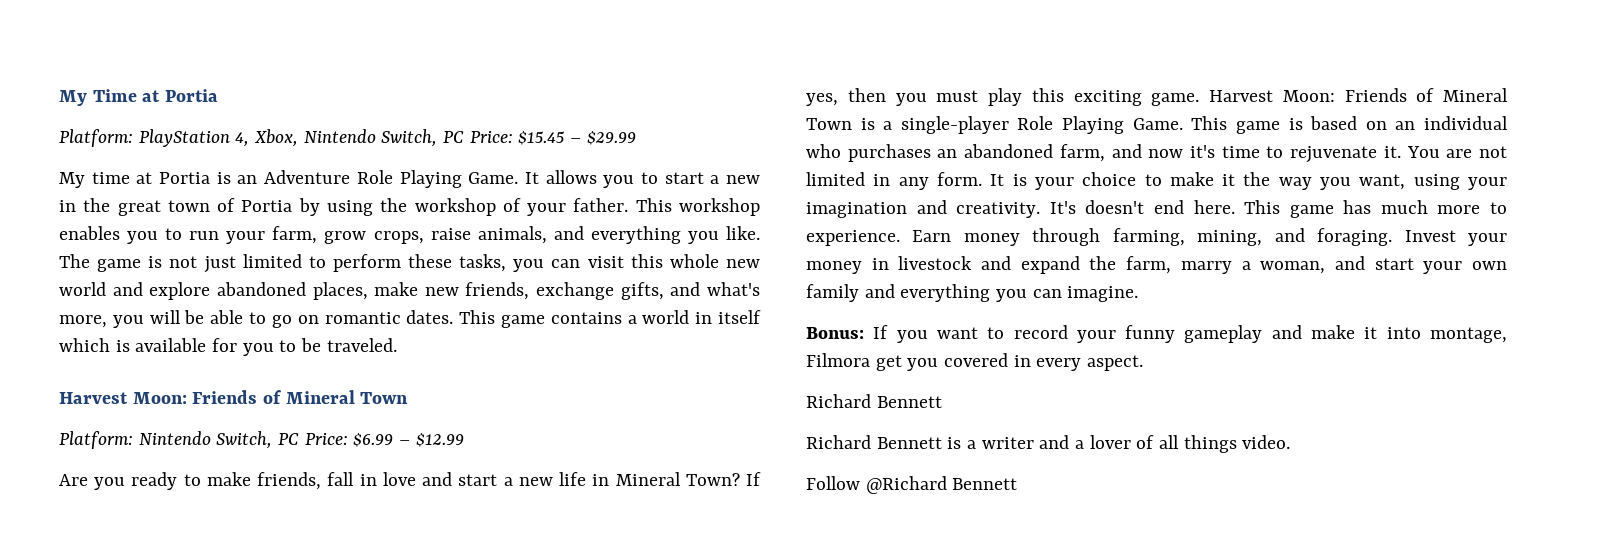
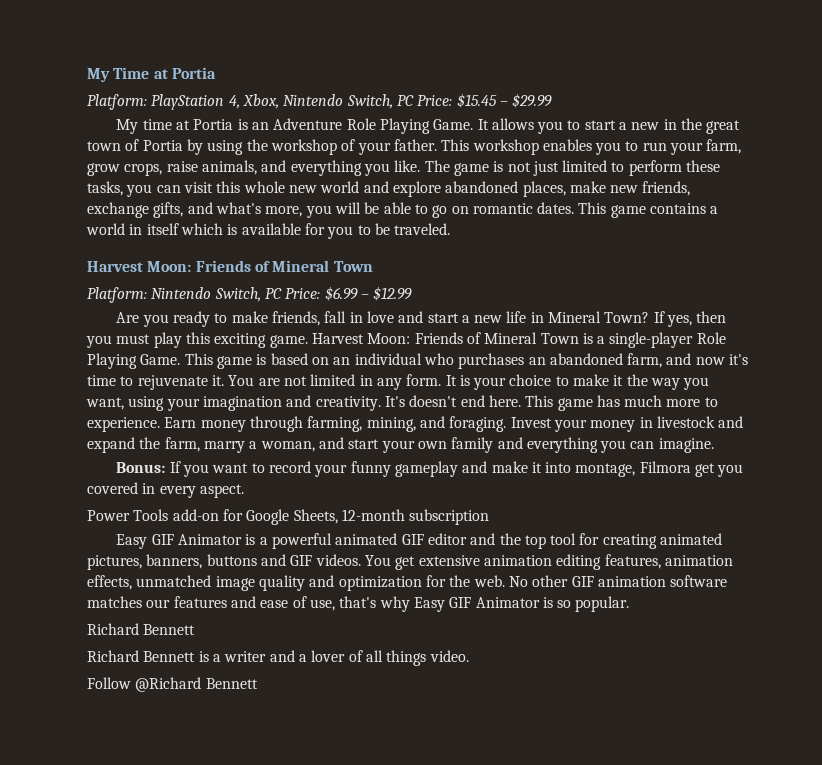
+ Power Tools add-on for Google Sheets, 12-month subscription
+ Easy GIF Animator is a powerful animated GIF editor and the top tool for creating animated pictures, banners, buttons and GIF videos. You get extensive animation editing features, animation effects, unmatched image quality and optimization for the web. No other GIF animation software matches our features and ease of use, that's why Easy GIF Animator is so popular.

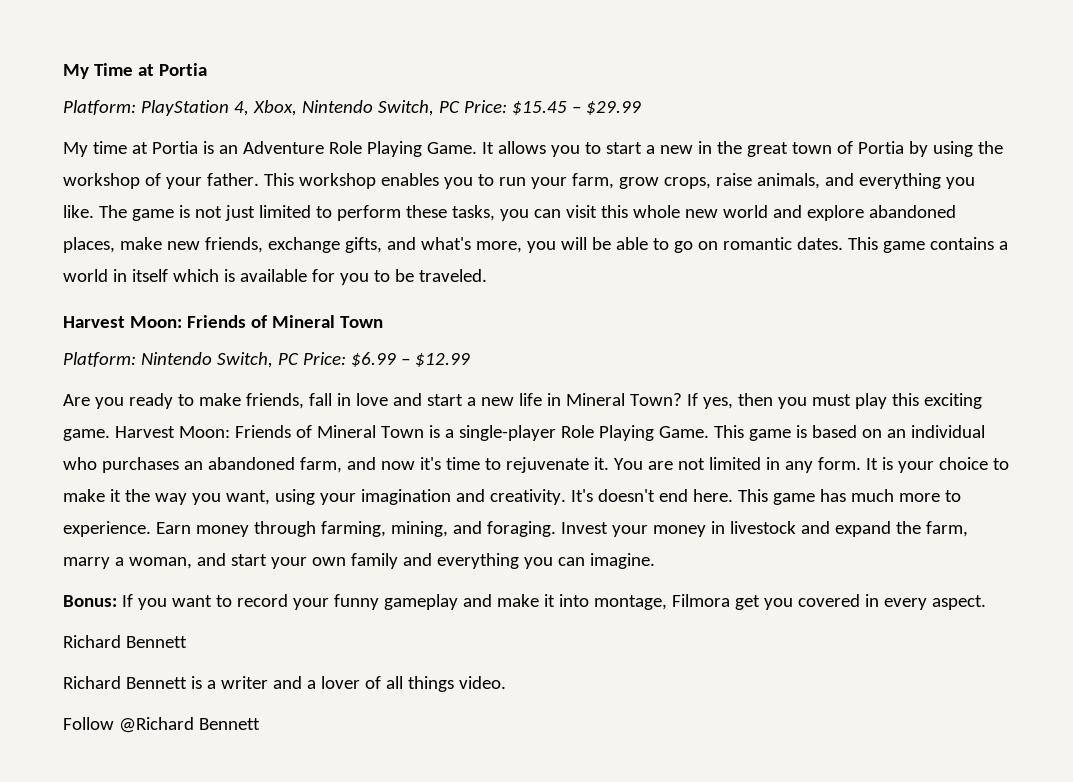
- Power Tools add-on for Google Sheets, 12-month subscription
- Easy GIF Animator is a powerful animated GIF editor and the top tool for creating animated pictures, banners, buttons and GIF videos. You get extensive animation editing features, animation effects, unmatched image quality and optimization for the web. No other GIF animation software matches our features and ease of use, that's why Easy GIF Animator is so popular.

